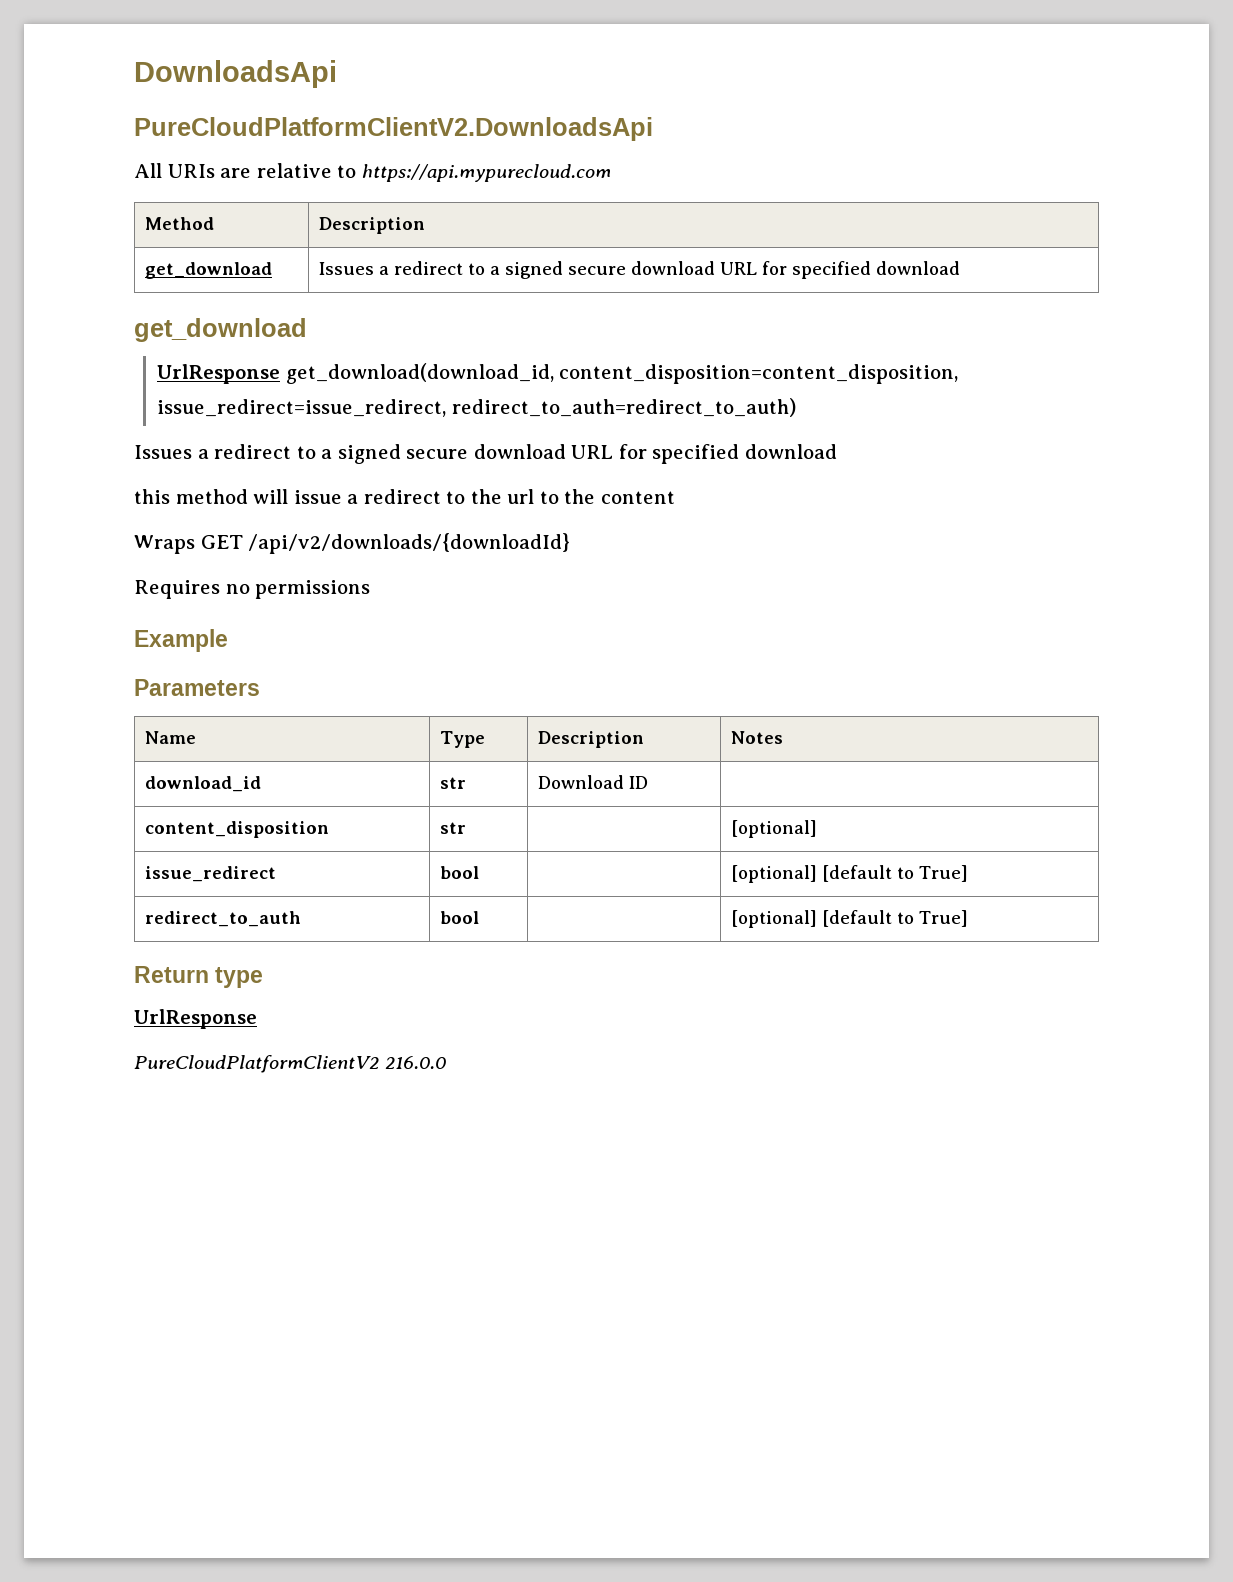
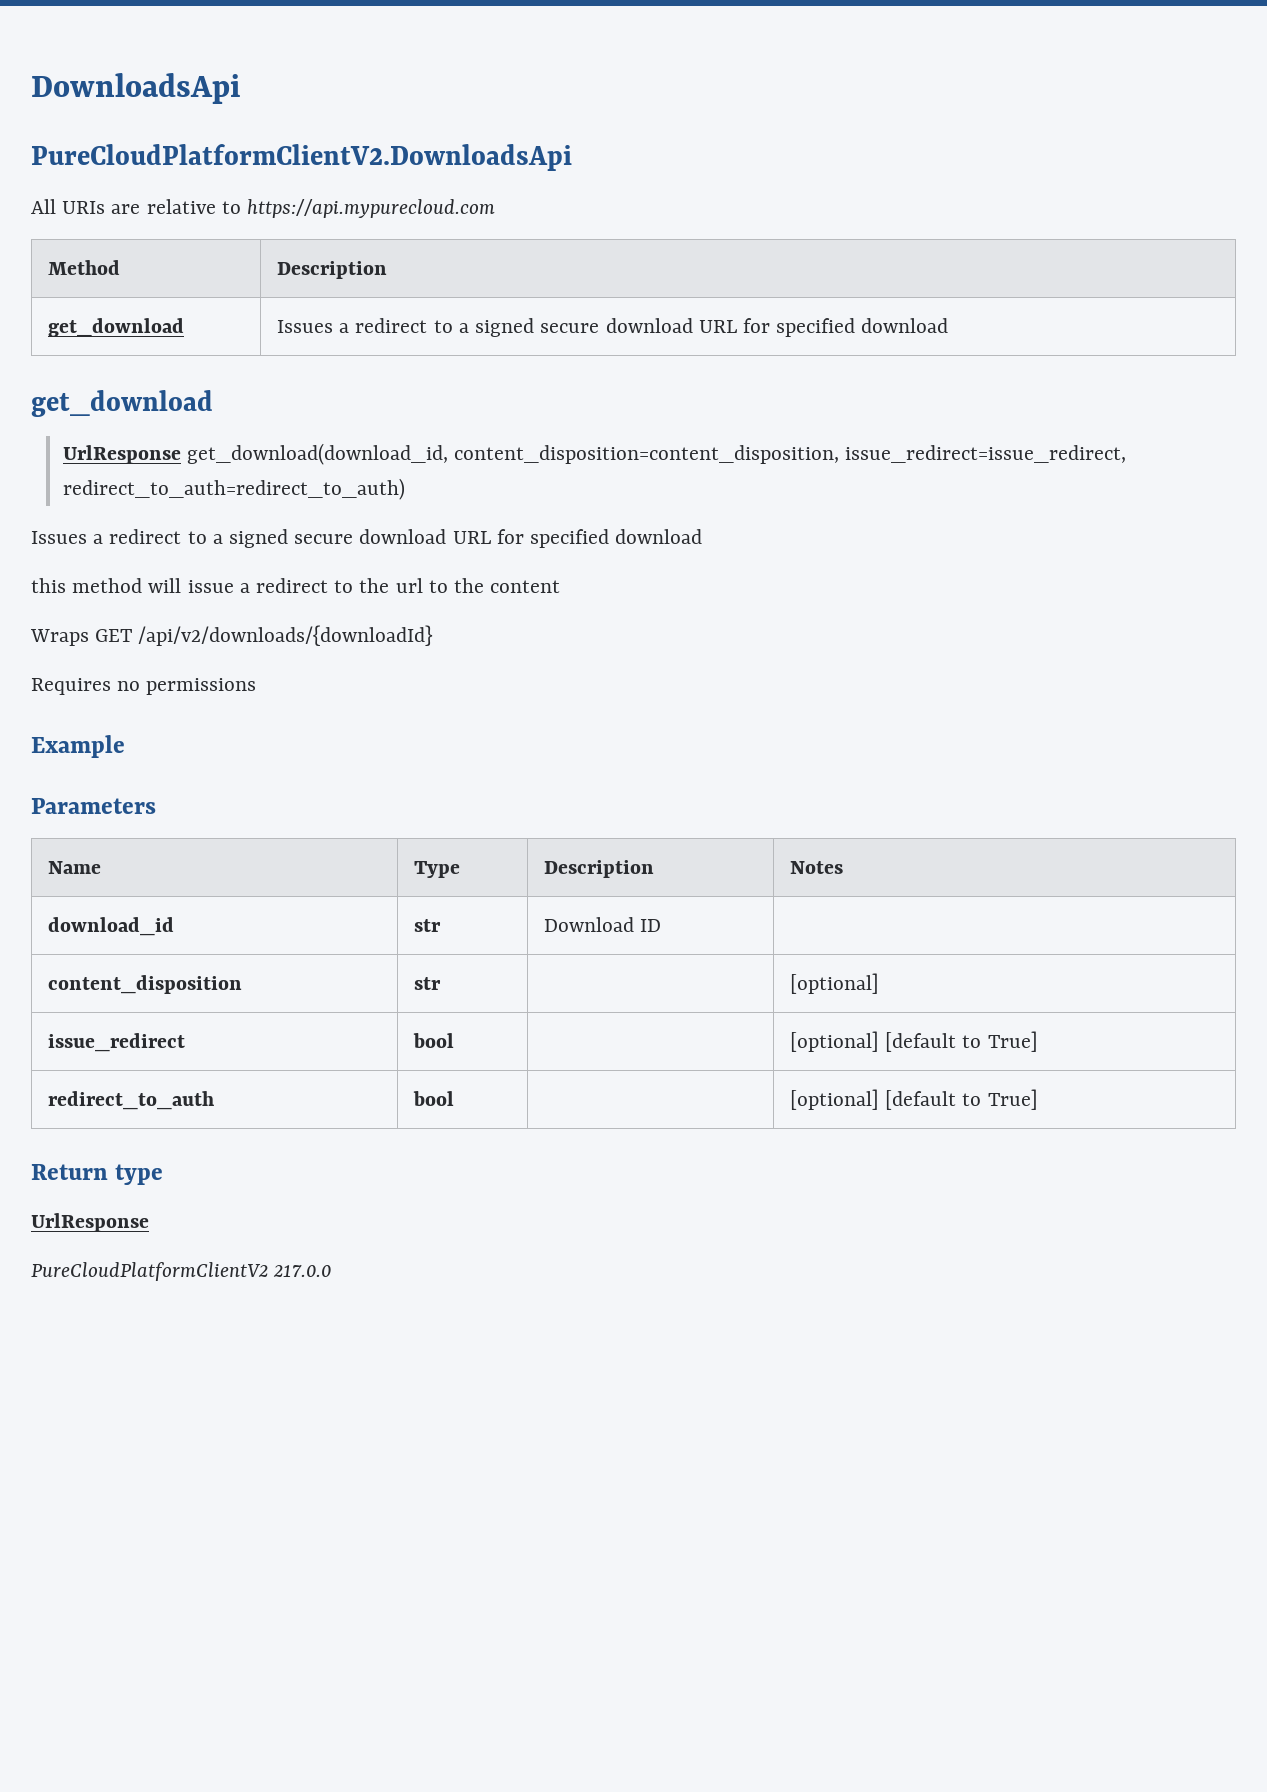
- PureCloudPlatformClientV2 216.0.0
+ PureCloudPlatformClientV2 217.0.0

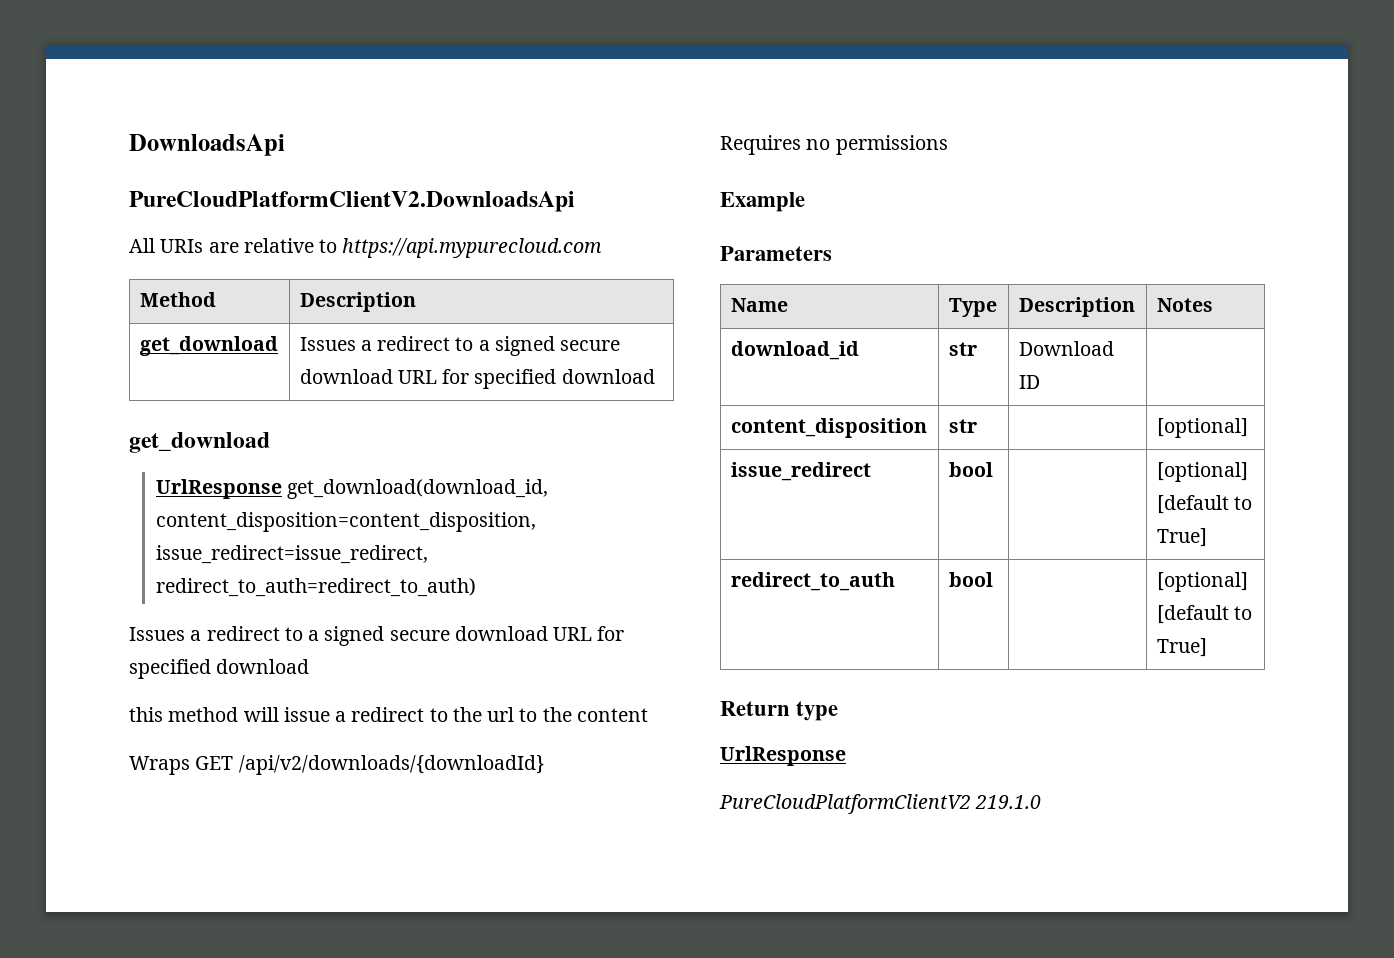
- PureCloudPlatformClientV2 217.0.0
+ PureCloudPlatformClientV2 219.1.0

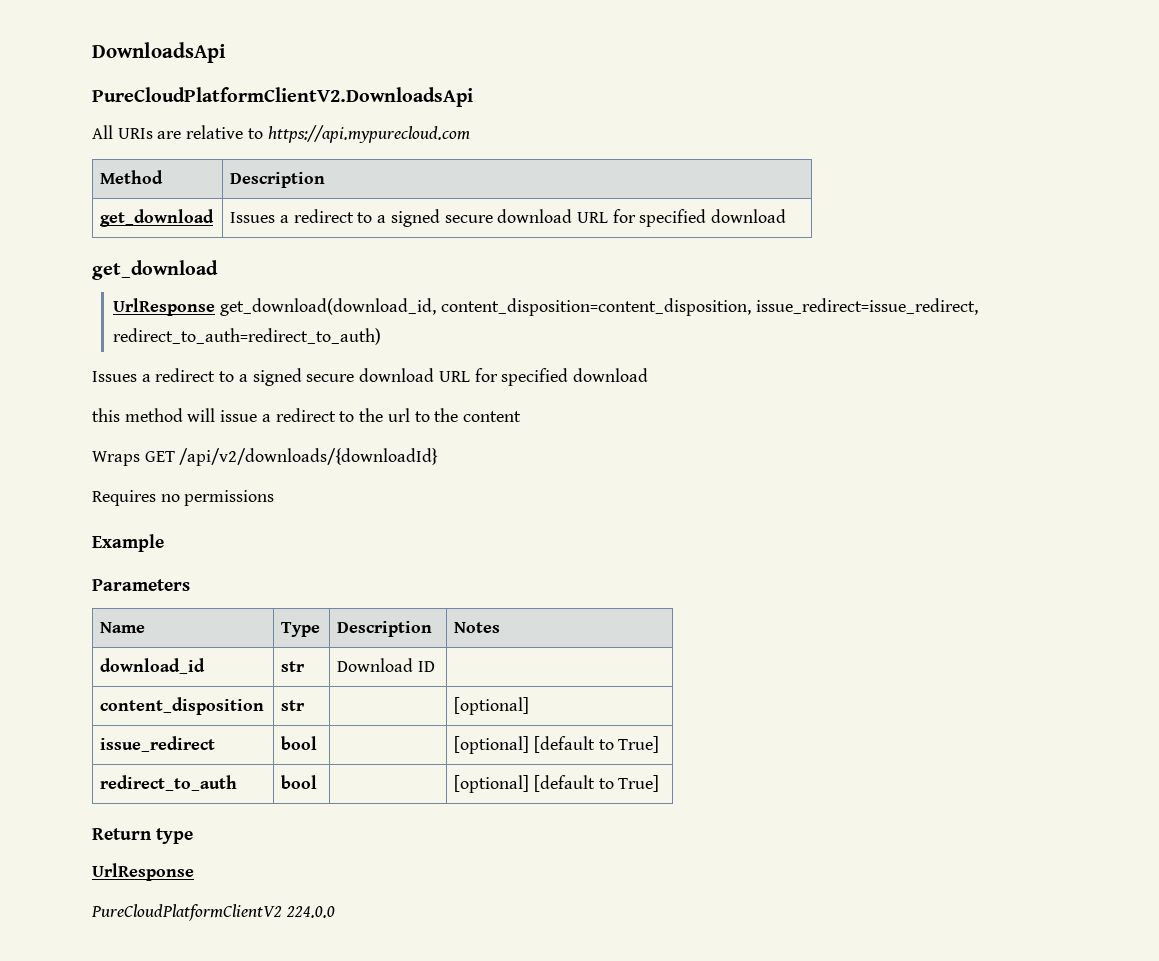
- PureCloudPlatformClientV2 219.1.0
+ PureCloudPlatformClientV2 224.0.0

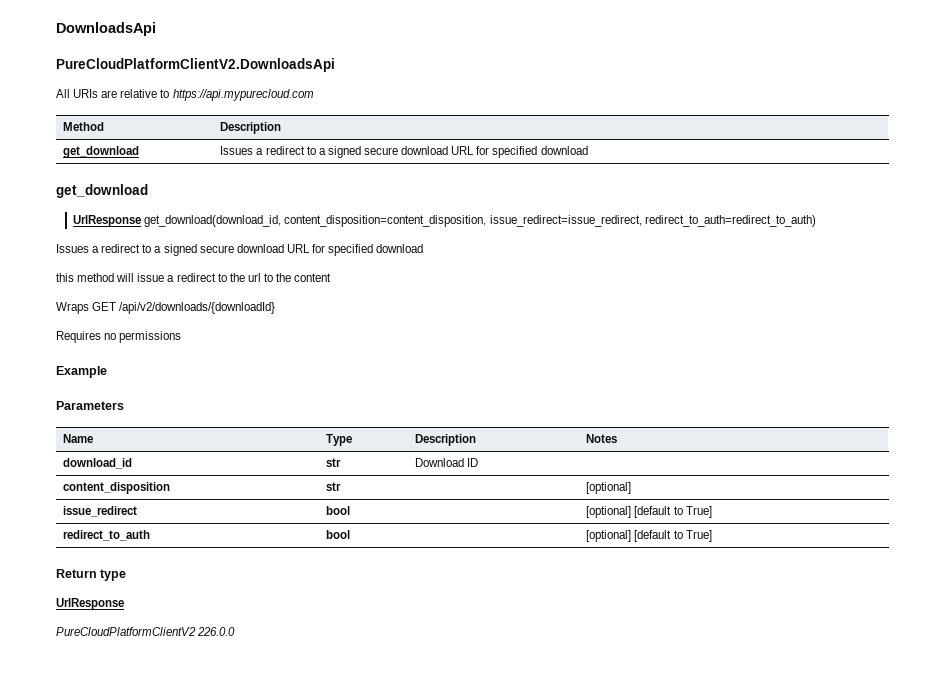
- PureCloudPlatformClientV2 224.0.0
+ PureCloudPlatformClientV2 226.0.0

